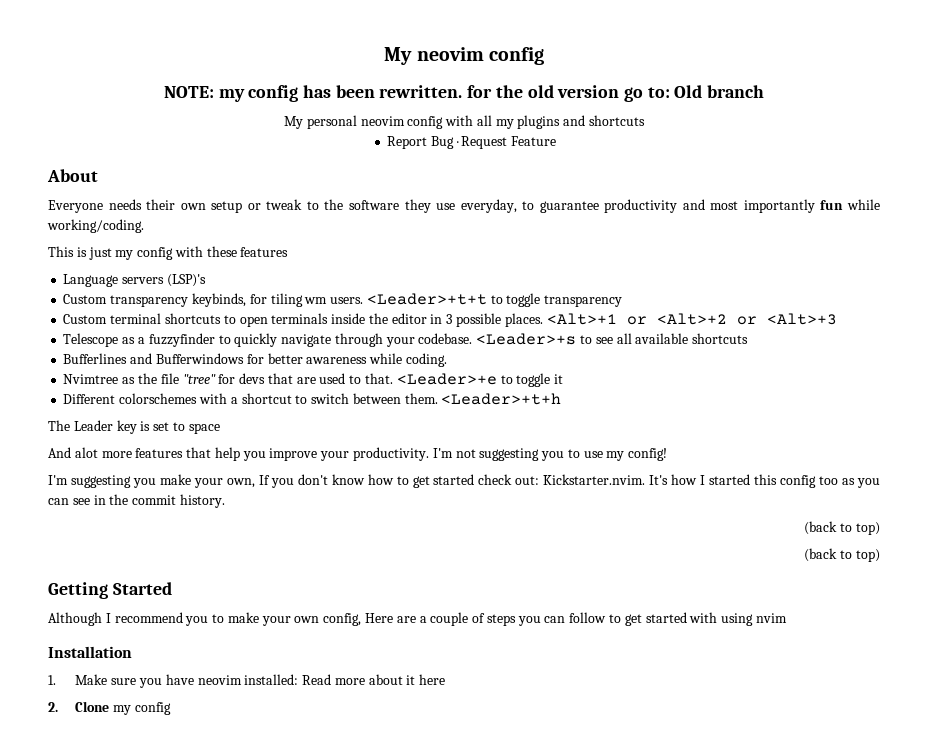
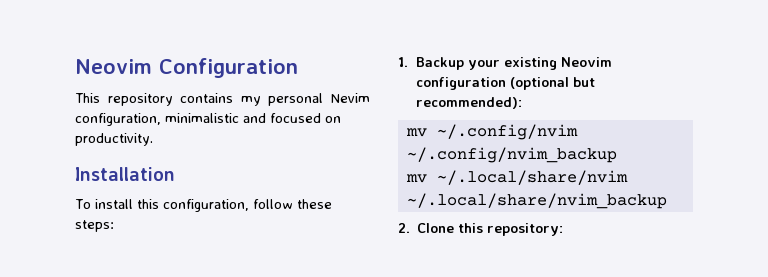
- My neovim config
- NOTE: my config has been rewritten. for the old version go to: Old branch
- My personal neovim config with all my plugins and shortcuts
- Report Bug · Request Feature
- About
- Everyone needs their own setup or tweak to the software they use everyday, to guarantee productivity and most importantly fun while working/coding.
- This is just my config with these features
- Language servers (LSP)'s
- Custom transparency keybinds, for tiling wm users. <Leader>+t+t to toggle transparency
- Custom terminal shortcuts to open terminals inside the editor in 3 possible places. <Alt>+1 or <Alt>+2 or <Alt>+3
- Telescope as a fuzzyfinder to quickly navigate through your codebase. <Leader>+s to see all available shortcuts
- Bufferlines and Bufferwindows for better awareness while coding.
- Nvimtree as the file "tree" for devs that are used to that. <Leader>+e to toggle it
- Different colorschemes with a shortcut to switch between them. <Leader>+t+h
- The Leader key is set to space
- And alot more features that help you improve your productivity. I'm not suggesting you to use my config!
- I'm suggesting you make your own, If you don't know how to get started check out: Kickstarter.nvim. It's how I started this config too as you can see in the commit history.
- (back to top)
- (back to top)
- Getting Started
- Although I recommend you to make your own config, Here are a couple of steps you can follow to get started with using nvim
+ Neovim Configuration
+ This repository contains my personal Nevim configuration, minimalistic and focused on productivity.
  Installation
- 1. Make sure you have neovim installed: Read more about it here
+ To install this configuration, follow these steps:
+ 1. Backup your existing Neovim configuration (optional but recommended):
+ mv ~/.config/nvim ~/.config/nvim_backup
+ mv ~/.local/share/nvim ~/.local/share/nvim_backup
- 2. Clone my config
+ 2. Clone this repository:

